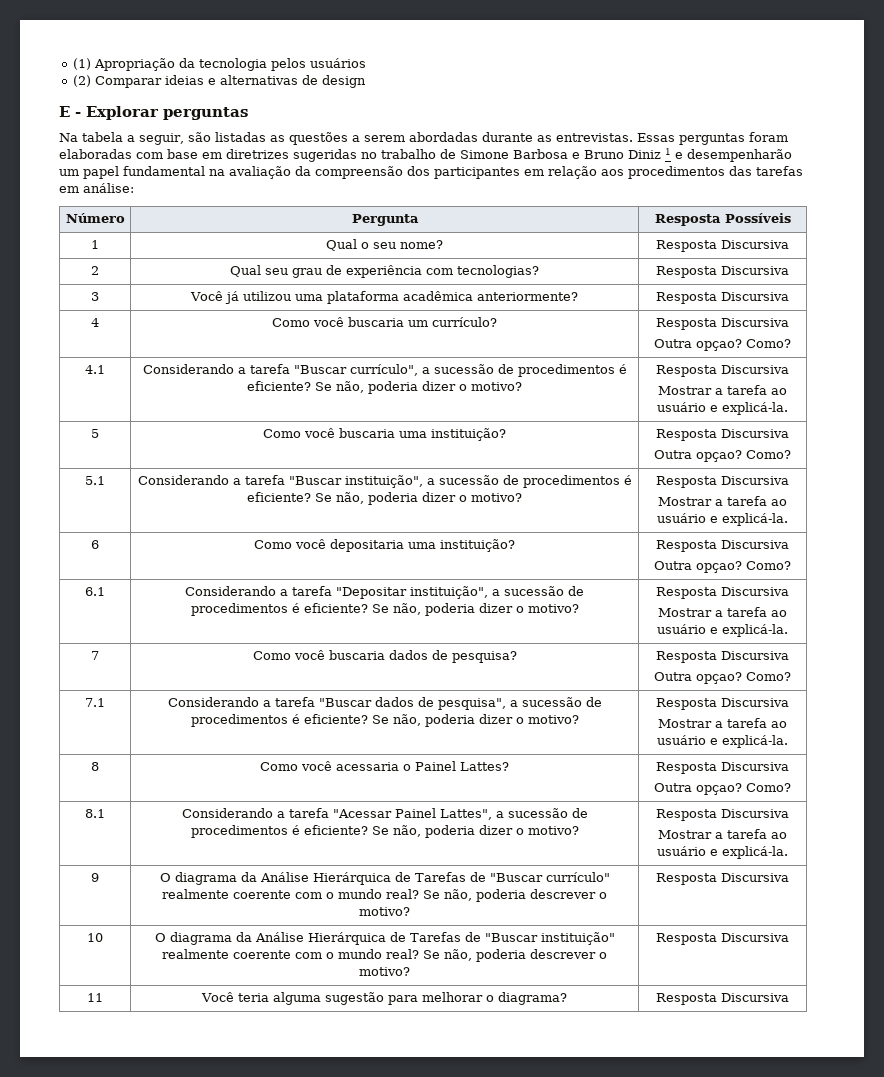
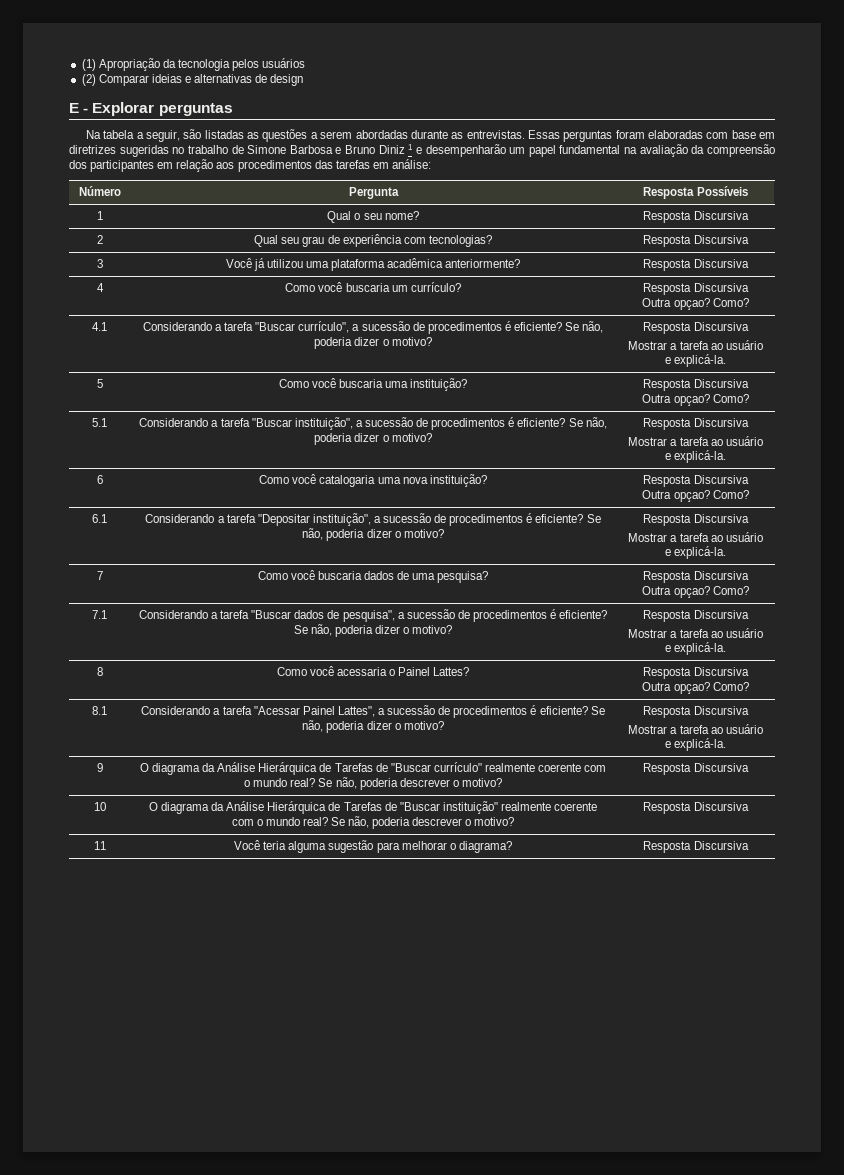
- 6 | Como você depositaria uma instituição? | Resposta Discursiva
+ 6 | Como você catalogaria uma nova instituição? | Resposta Discursiva
- 7 | Como você buscaria dados de pesquisa? | Resposta Discursiva
+ 7 | Como você buscaria dados de uma pesquisa? | Resposta Discursiva

